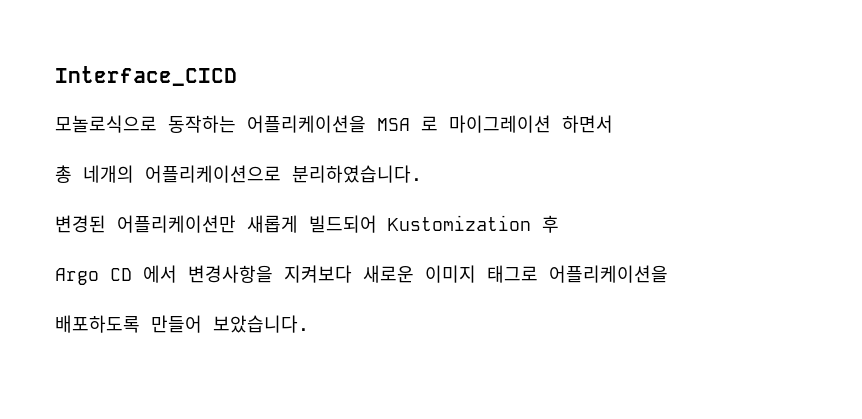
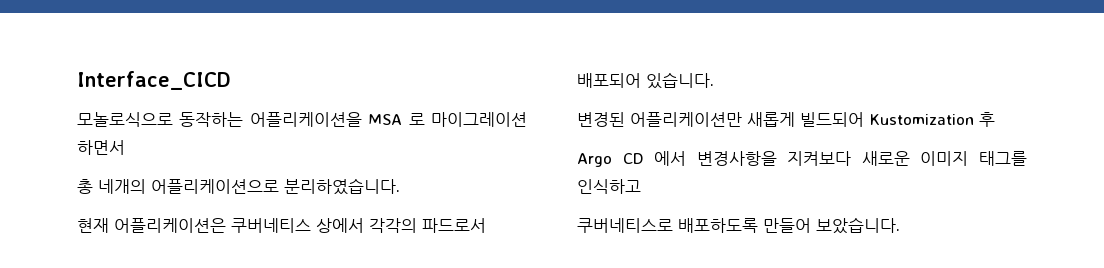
+ 현재 어플리케이션은 쿠버네티스 상에서 각각의 파드로서 배포되어 있습니다.
- Argo CD 에서 변경사항을 지켜보다 새로운 이미지 태그로 어플리케이션을
- 배포하도록 만들어 보았습니다.
+ Argo CD 에서 변경사항을 지켜보다 새로운 이미지 태그를 인식하고
+ 쿠버네티스로 배포하도록 만들어 보았습니다.

